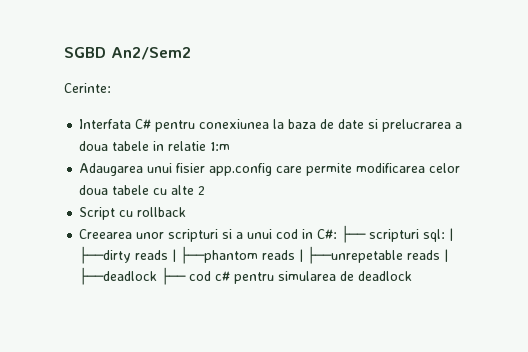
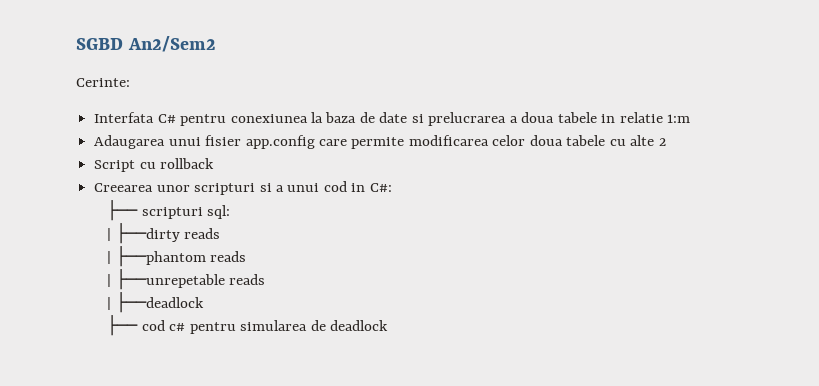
- Creearea unor scripturi si a unui cod in C#: ├── scripturi sql: | ├──dirty reads | ├──phantom reads | ├──unrepetable reads | ├──deadlock ├── cod c# pentru simularea de deadlock
+ Creearea unor scripturi si a unui cod in C#:
+ ├── scripturi sql:
+ | ├──dirty reads
+ | ├──phantom reads
+ | ├──unrepetable reads
+ | ├──deadlock
+ ├── cod c# pentru simularea de deadlock

